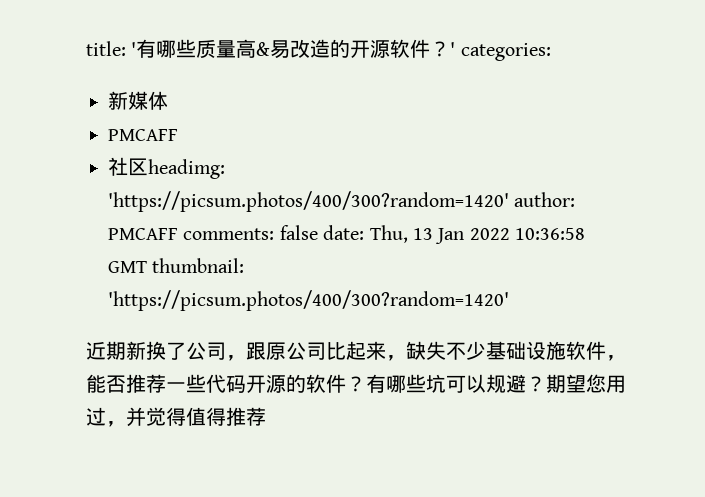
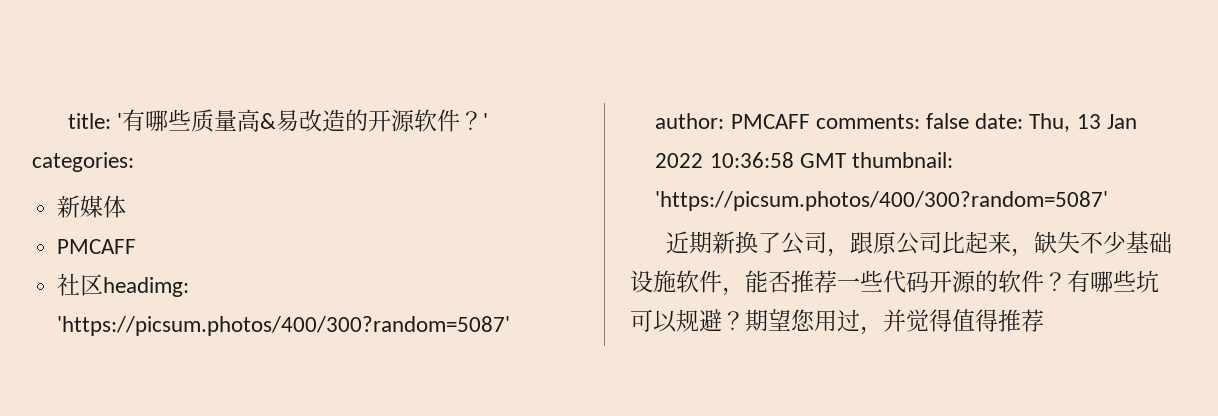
- 社区headimg: 'https://picsum.photos/400/300?random=1420' author: PMCAFF comments: false date: Thu, 13 Jan 2022 10:36:58 GMT thumbnail: 'https://picsum.photos/400/300?random=1420'
+ 社区headimg: 'https://picsum.photos/400/300?random=5087' author: PMCAFF comments: false date: Thu, 13 Jan 2022 10:36:58 GMT thumbnail: 'https://picsum.photos/400/300?random=5087'

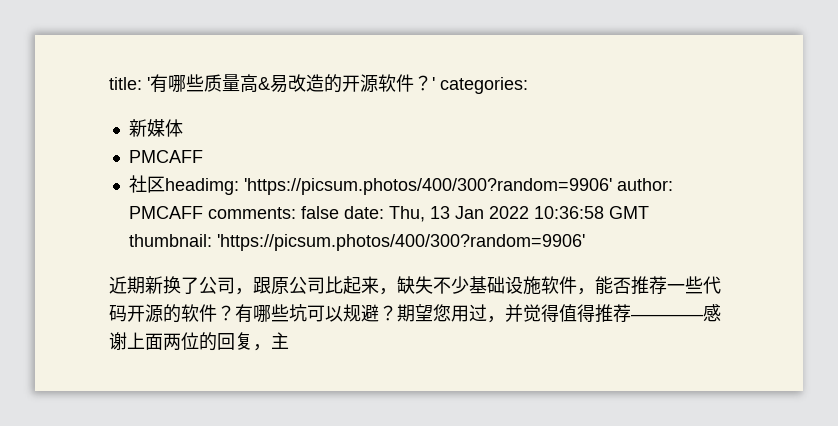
- 社区headimg: 'https://picsum.photos/400/300?random=5087' author: PMCAFF comments: false date: Thu, 13 Jan 2022 10:36:58 GMT thumbnail: 'https://picsum.photos/400/300?random=5087'
+ 社区headimg: 'https://picsum.photos/400/300?random=9906' author: PMCAFF comments: false date: Thu, 13 Jan 2022 10:36:58 GMT thumbnail: 'https://picsum.photos/400/300?random=9906'
- 期望您用过，并觉得值得推荐
+ 期望您用过，并觉得值得推荐————感谢上面两位的回复，主

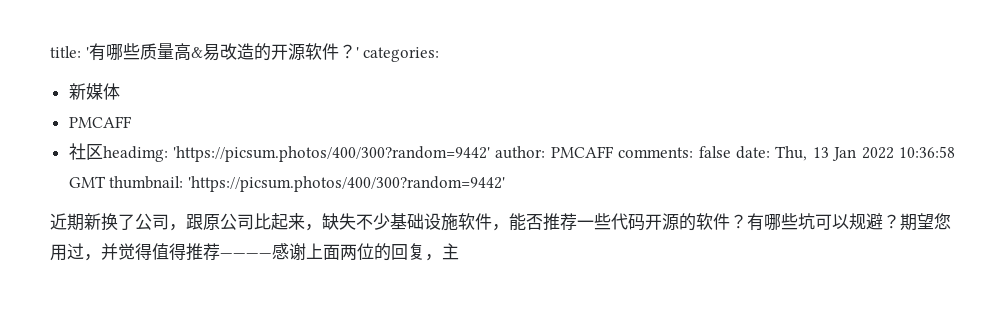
- 社区headimg: 'https://picsum.photos/400/300?random=9906' author: PMCAFF comments: false date: Thu, 13 Jan 2022 10:36:58 GMT thumbnail: 'https://picsum.photos/400/300?random=9906'
+ 社区headimg: 'https://picsum.photos/400/300?random=9442' author: PMCAFF comments: false date: Thu, 13 Jan 2022 10:36:58 GMT thumbnail: 'https://picsum.photos/400/300?random=9442'

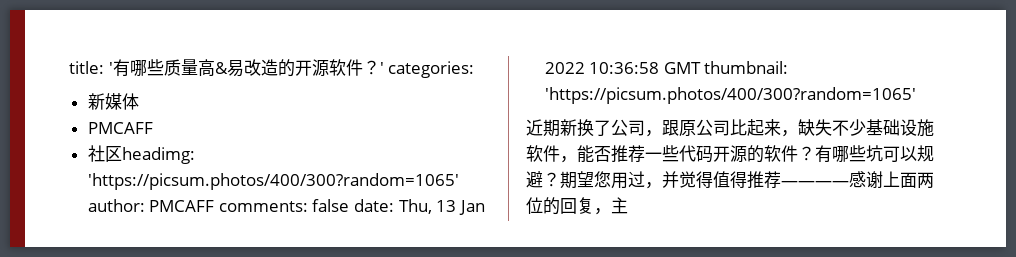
- 社区headimg: 'https://picsum.photos/400/300?random=9442' author: PMCAFF comments: false date: Thu, 13 Jan 2022 10:36:58 GMT thumbnail: 'https://picsum.photos/400/300?random=9442'
+ 社区headimg: 'https://picsum.photos/400/300?random=1065' author: PMCAFF comments: false date: Thu, 13 Jan 2022 10:36:58 GMT thumbnail: 'https://picsum.photos/400/300?random=1065'

